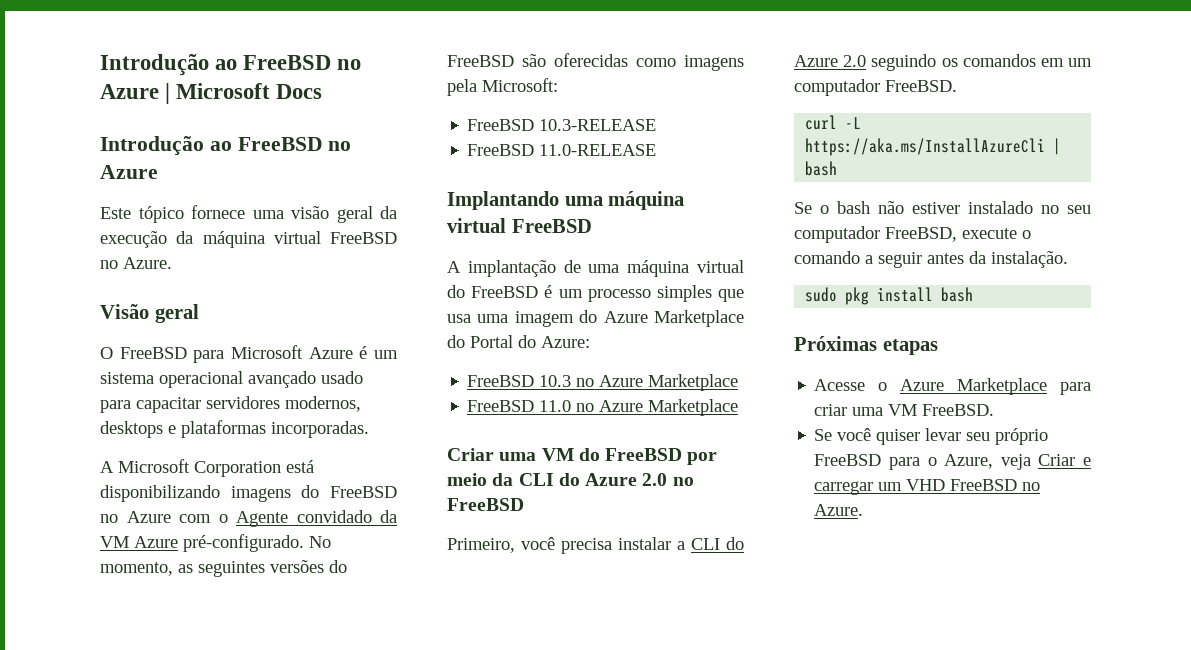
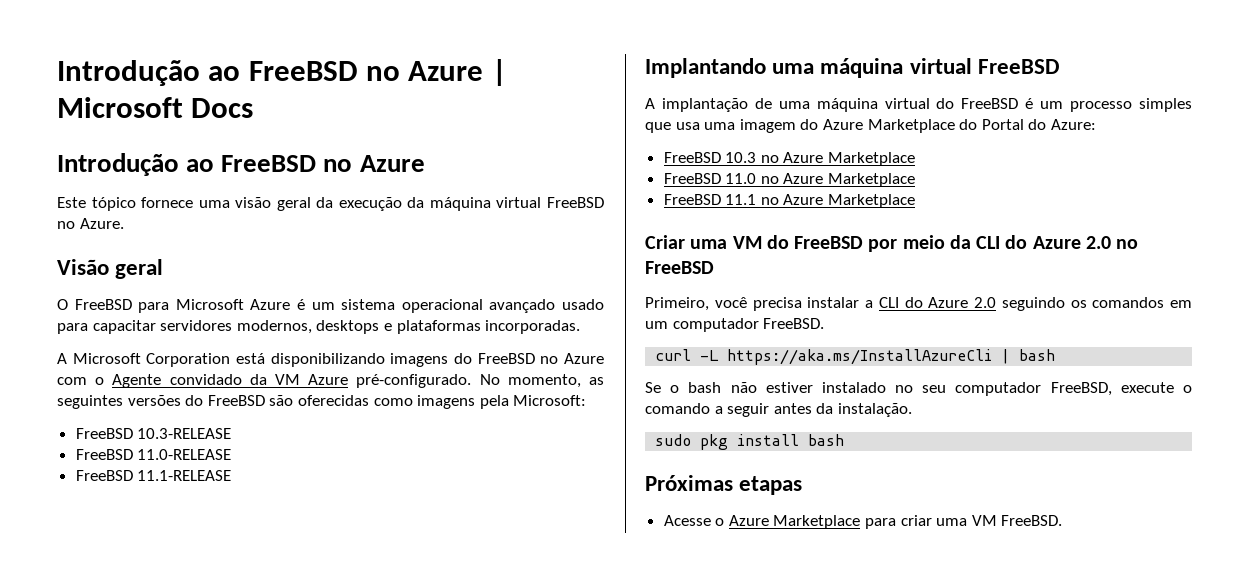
+ FreeBSD 11.1-RELEASE
+ FreeBSD 11.1 no Azure Marketplace
- Se você quiser levar seu próprio FreeBSD para o Azure, veja Criar e carregar um VHD FreeBSD no Azure.

